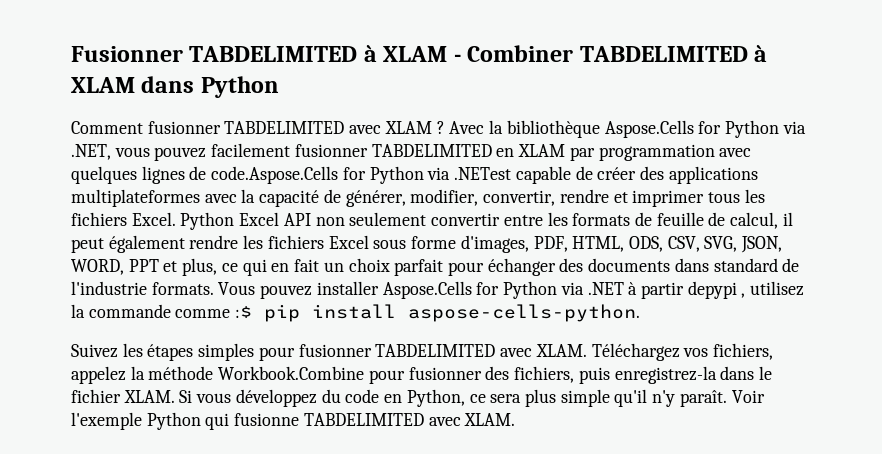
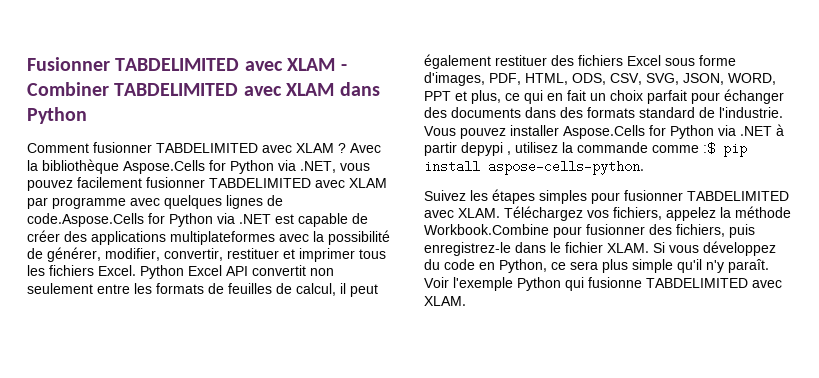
- Fusionner TABDELIMITED à XLAM - Combiner TABDELIMITED à XLAM dans Python
+ Fusionner TABDELIMITED avec XLAM - Combiner TABDELIMITED avec XLAM dans Python
- Avec la bibliothèque Aspose.Cells for Python via .NET, vous pouvez facilement fusionner TABDELIMITED en XLAM par programmation avec quelques lignes de code.Aspose.Cells for Python via .NETest capable de créer des applications multiplateformes avec la capacité de générer, modifier, convertir, rendre et imprimer tous les fichiers Excel.
+ Avec la bibliothèque Aspose.Cells for Python via .NET, vous pouvez facilement fusionner TABDELIMITED avec XLAM par programme avec quelques lignes de code.Aspose.Cells for Python via .NET est capable de créer des applications multiplateformes avec la possibilité de générer, modifier, convertir, restituer et imprimer tous les fichiers Excel.
- Python Excel API non seulement convertir entre les formats de feuille de calcul, il peut également rendre les fichiers Excel sous forme d'images, PDF, HTML, ODS, CSV, SVG, JSON, WORD, PPT et plus, ce qui en fait un choix parfait pour échanger des documents dans standard de l'industrie formats.
+ Python Excel API convertit non seulement entre les formats de feuilles de calcul, il peut également restituer des fichiers Excel sous forme d'images, PDF, HTML, ODS, CSV, SVG, JSON, WORD, PPT et plus, ce qui en fait un choix parfait pour échanger des documents dans des formats standard de l'industrie.
- Téléchargez vos fichiers, appelez la méthode Workbook.Combine pour fusionner des fichiers, puis enregistrez-la dans le fichier XLAM.
+ Téléchargez vos fichiers, appelez la méthode Workbook.Combine pour fusionner des fichiers, puis enregistrez-le dans le fichier XLAM.

